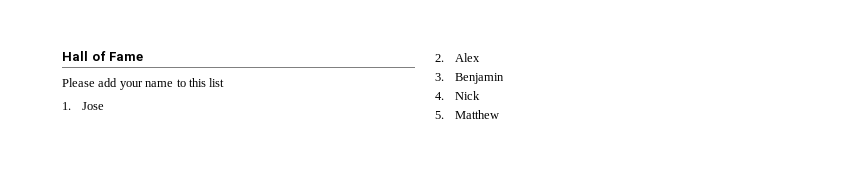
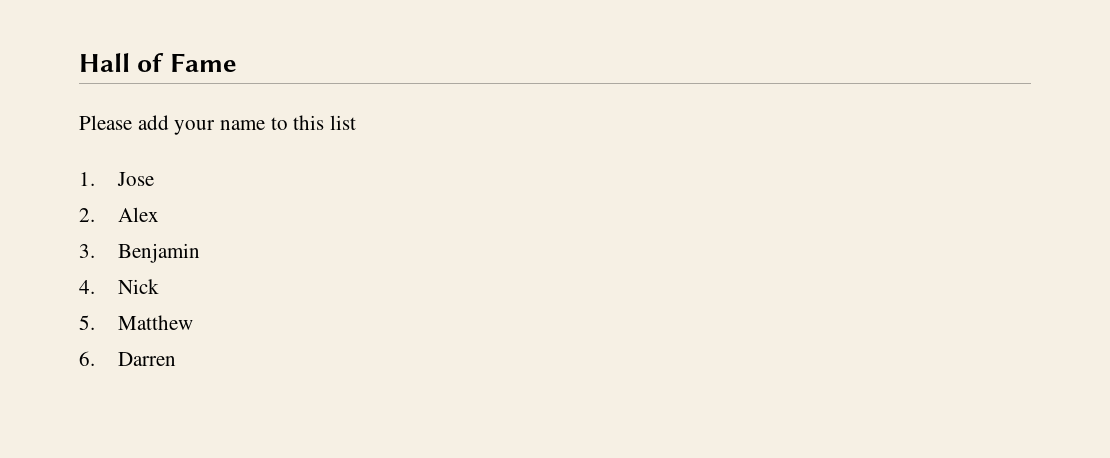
+ 6. Darren

